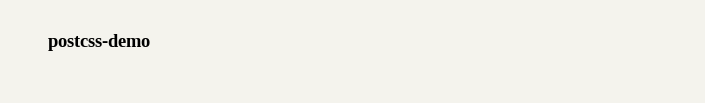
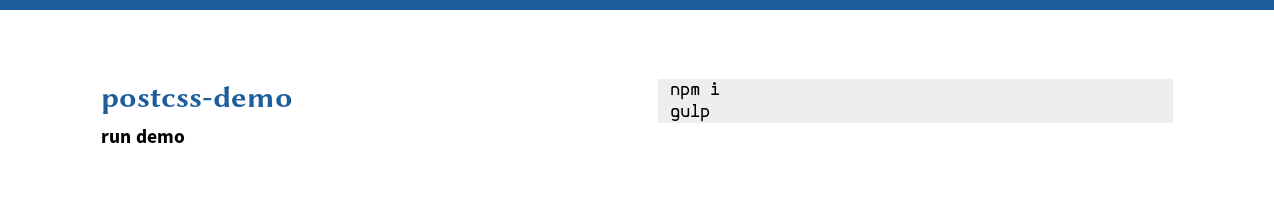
+ run demo
+ npm i
+ gulp

